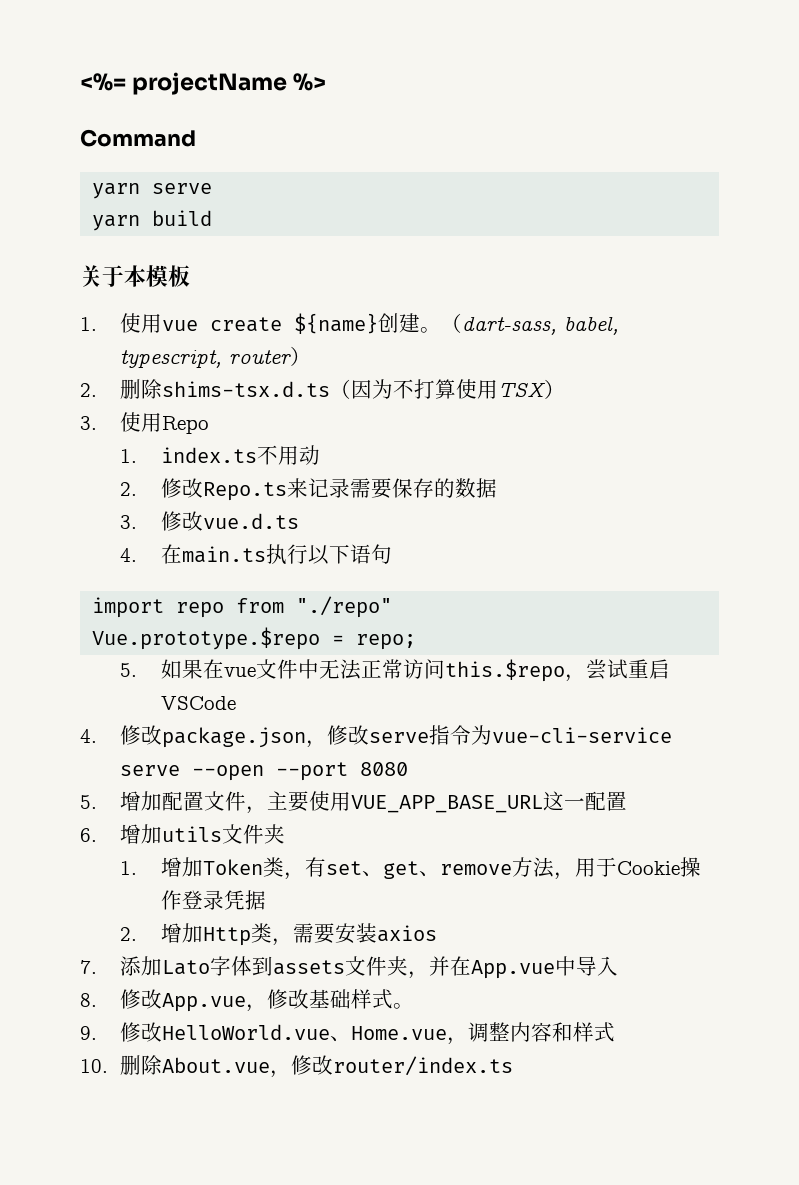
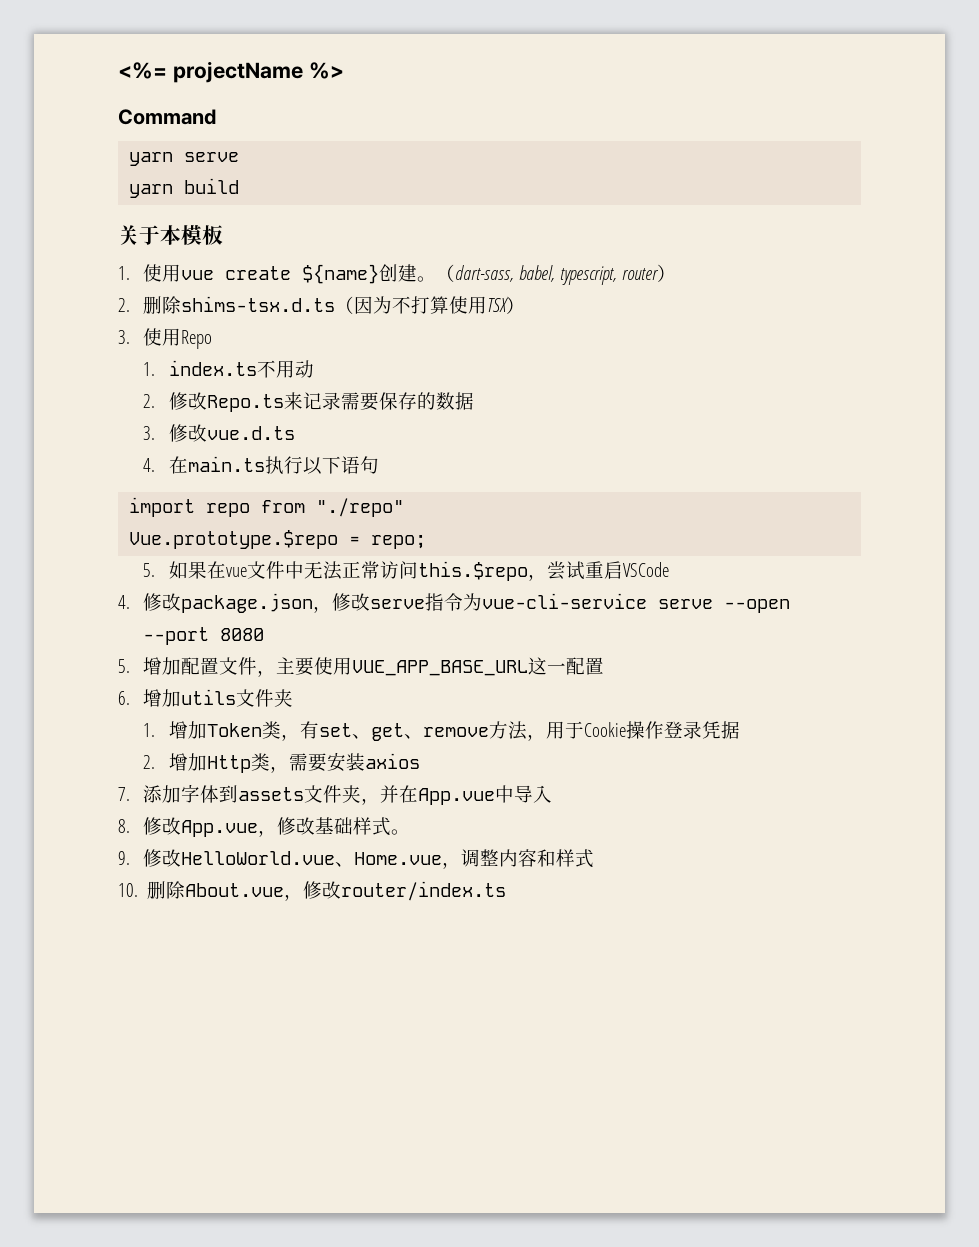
- 7.添加Lato字体到assets文件夹，并在App.vue中导入
+ 7.添加字体到assets文件夹，并在App.vue中导入

